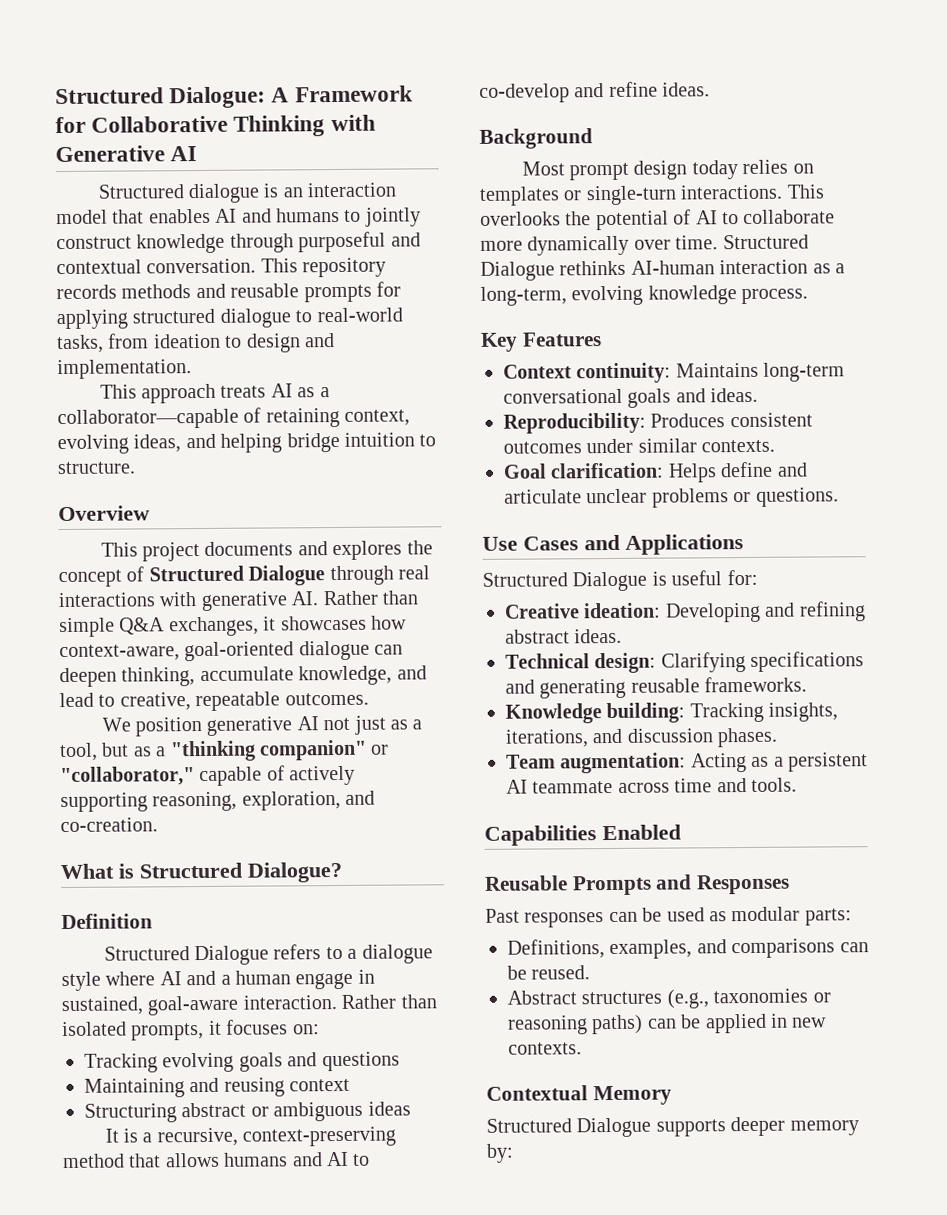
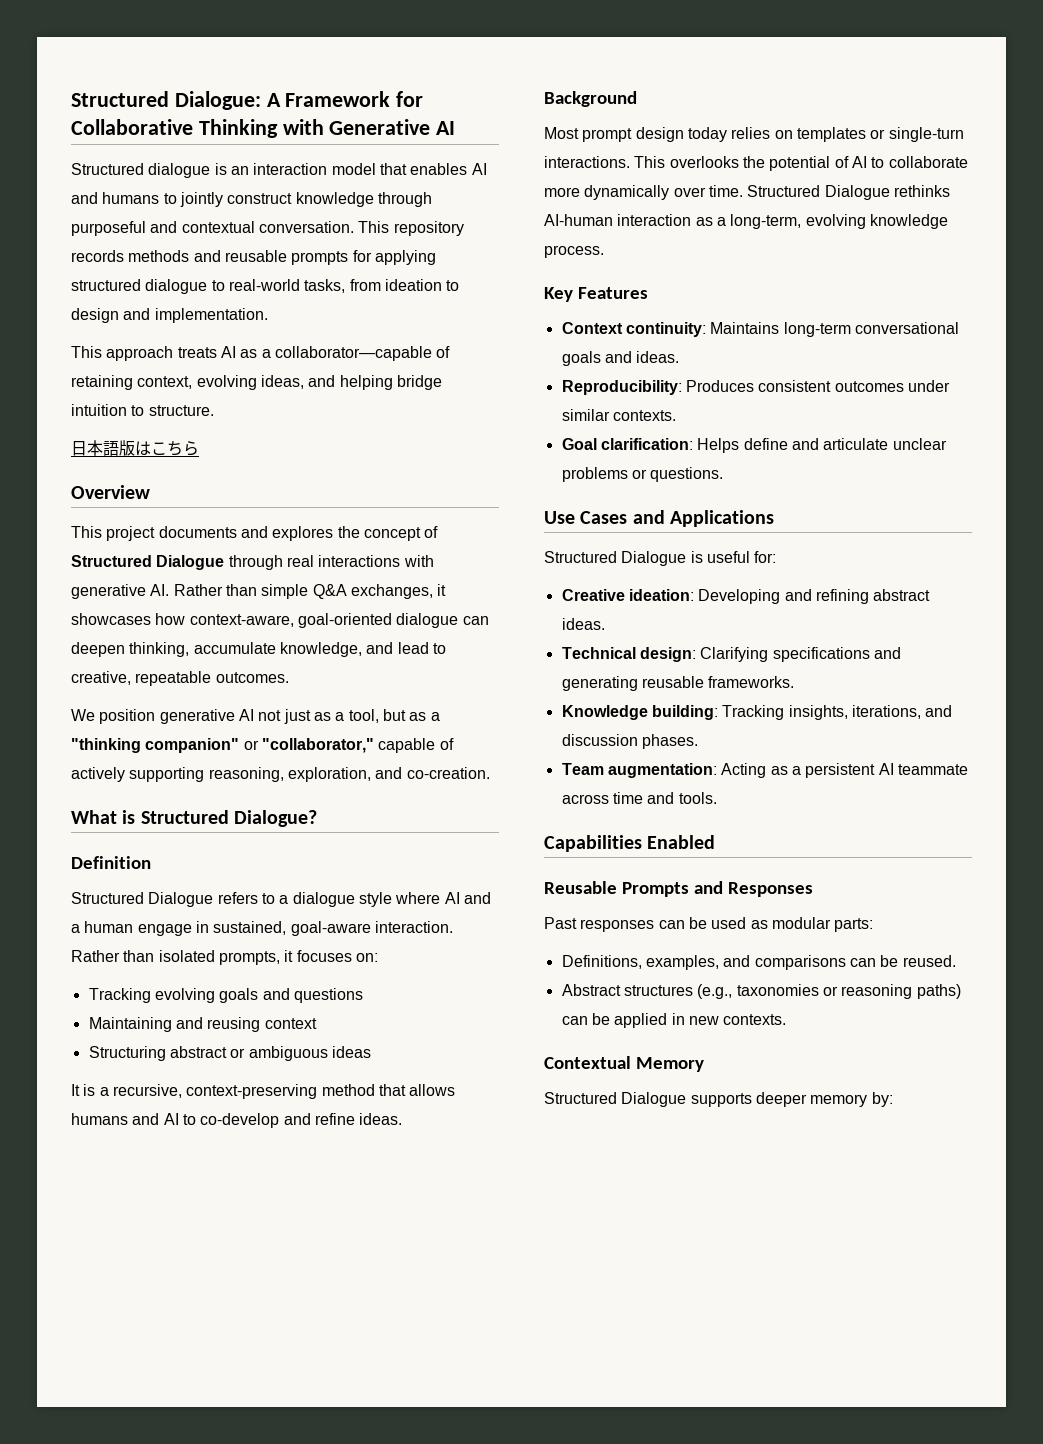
+ 日本語版はこちら

